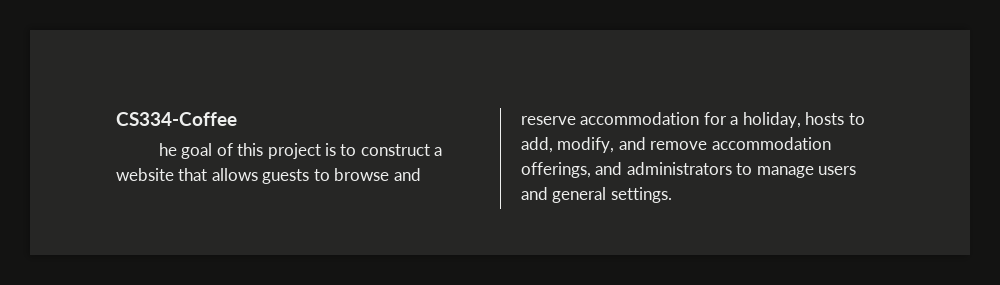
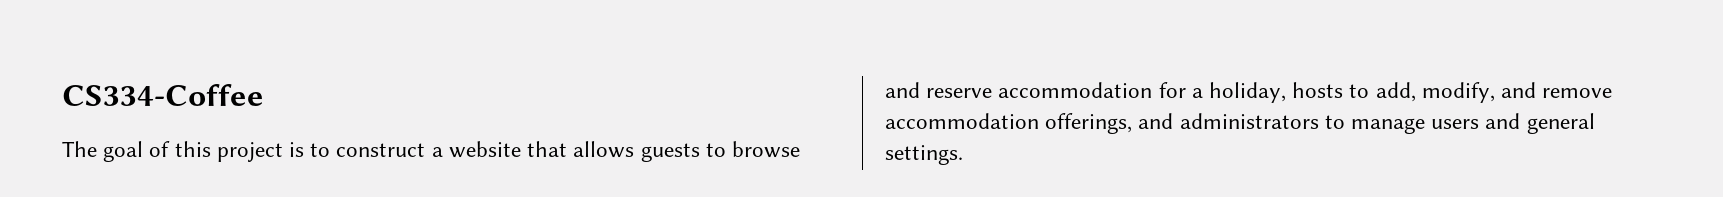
- he goal of this project is to construct a website that allows guests to browse and reserve accommodation for a holiday, hosts to add, modify, and remove accommodation offerings, and administrators to manage users and general settings.
+ The goal of this project is to construct a website that allows guests to browse and reserve accommodation for a holiday, hosts to add, modify, and remove accommodation offerings, and administrators to manage users and general settings.

